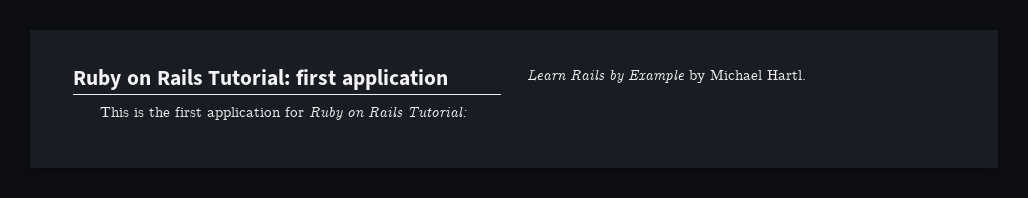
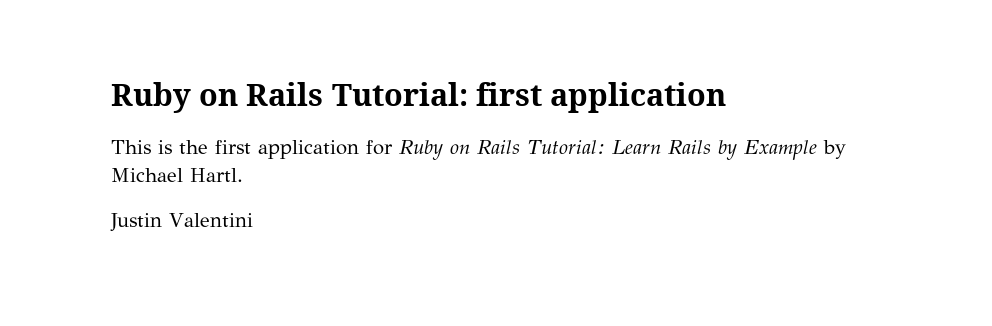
+ Justin Valentini

